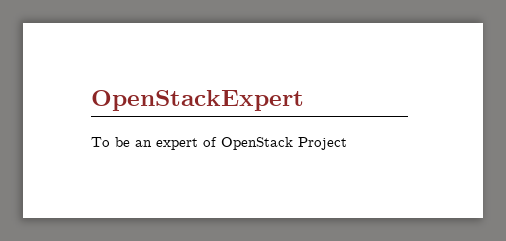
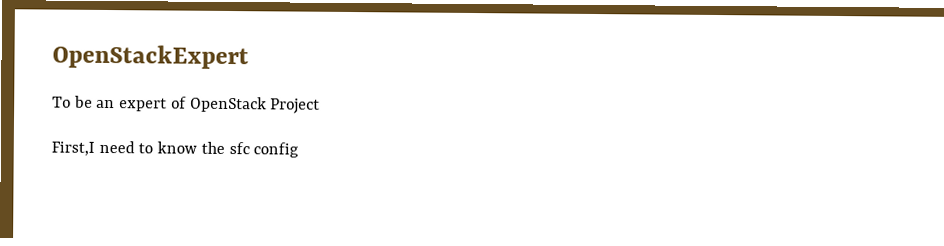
+ First,I need to know the sfc config

